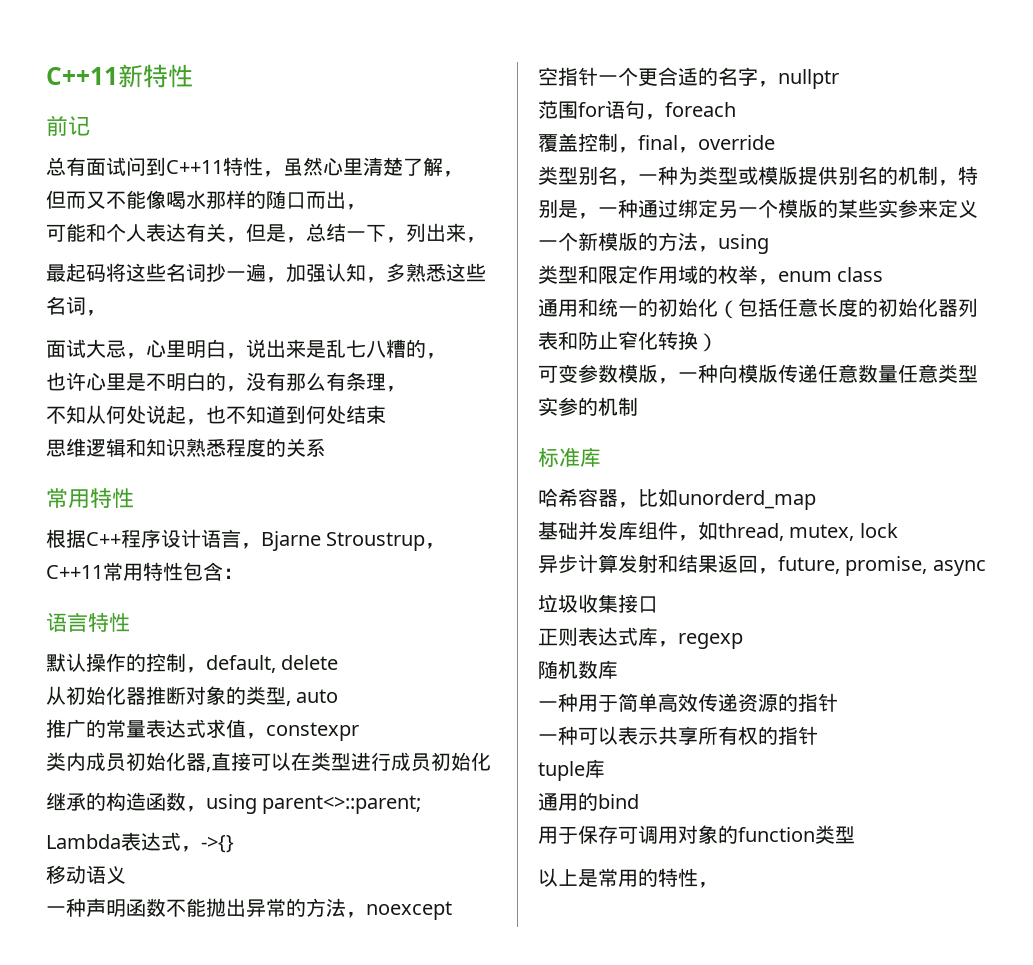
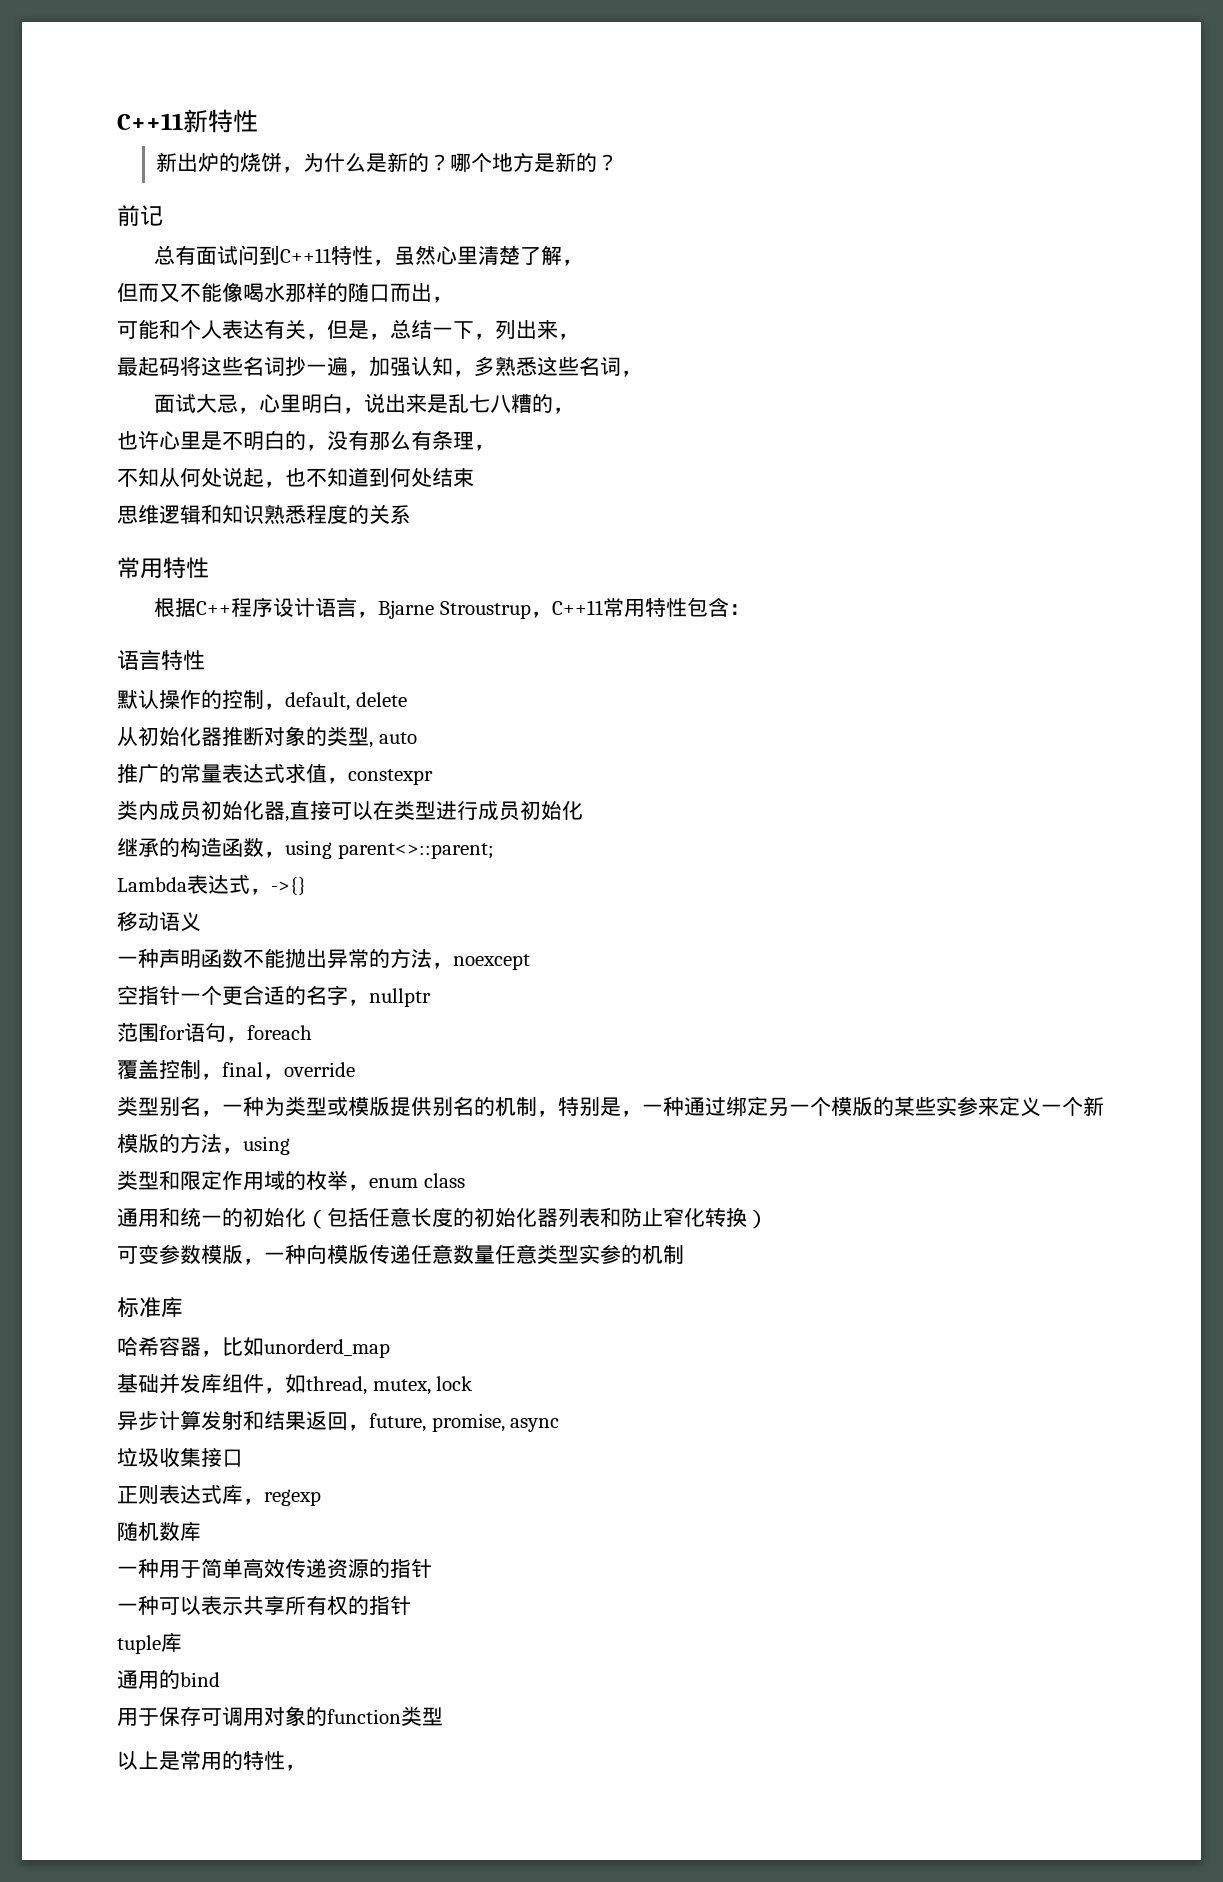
+ 新出炉的烧饼，为什么是新的？哪个地方是新的？

